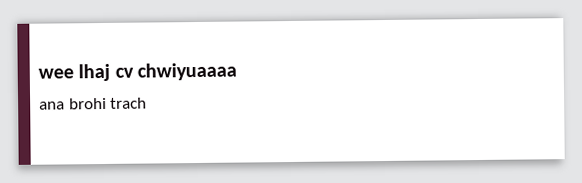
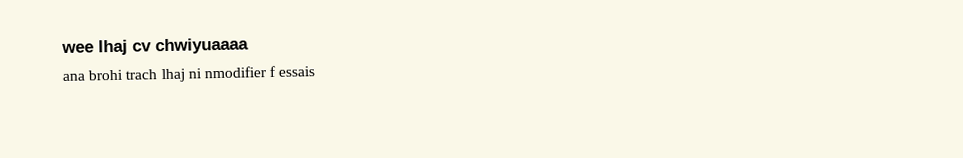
- ana brohi trach
+ ana brohi trach lhaj ni nmodifier f essais

